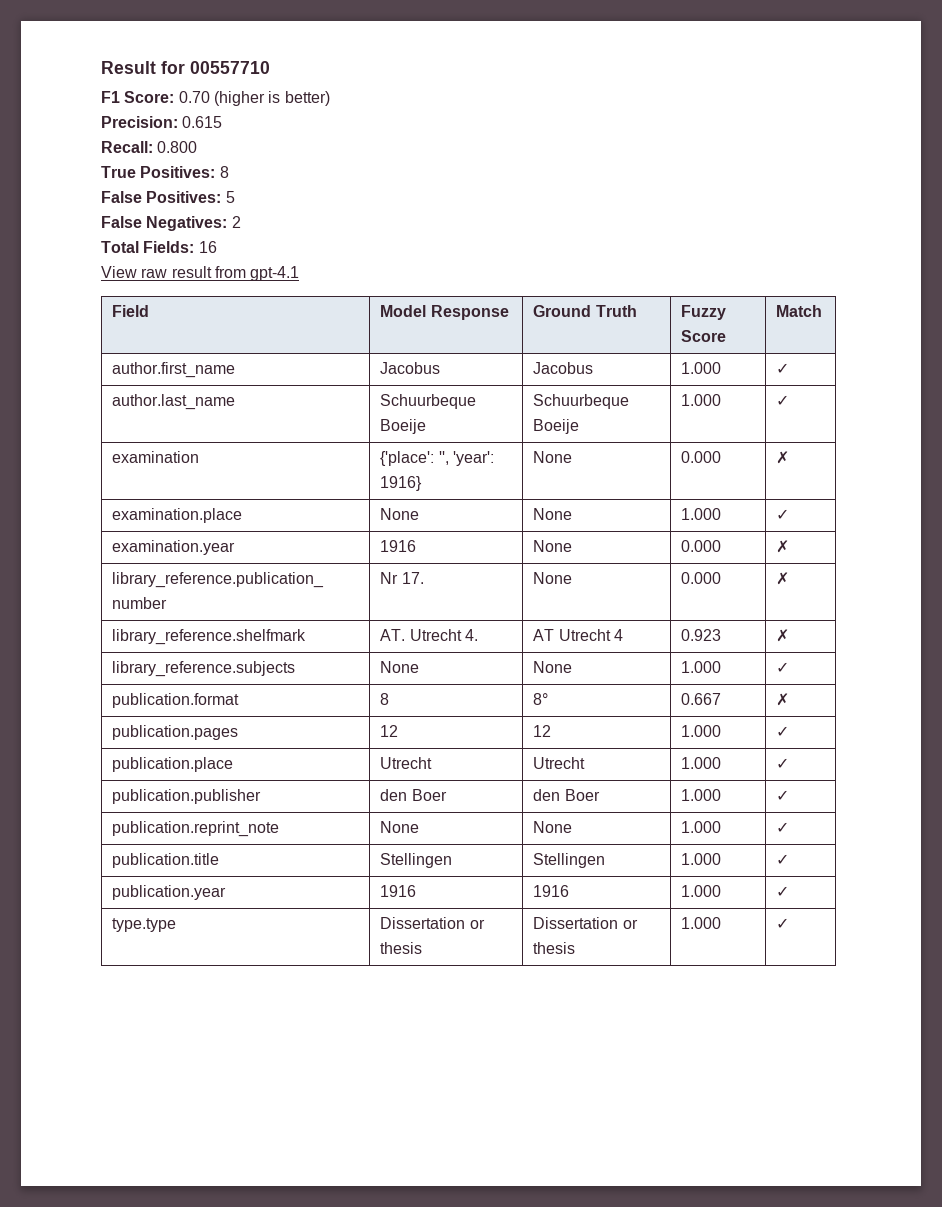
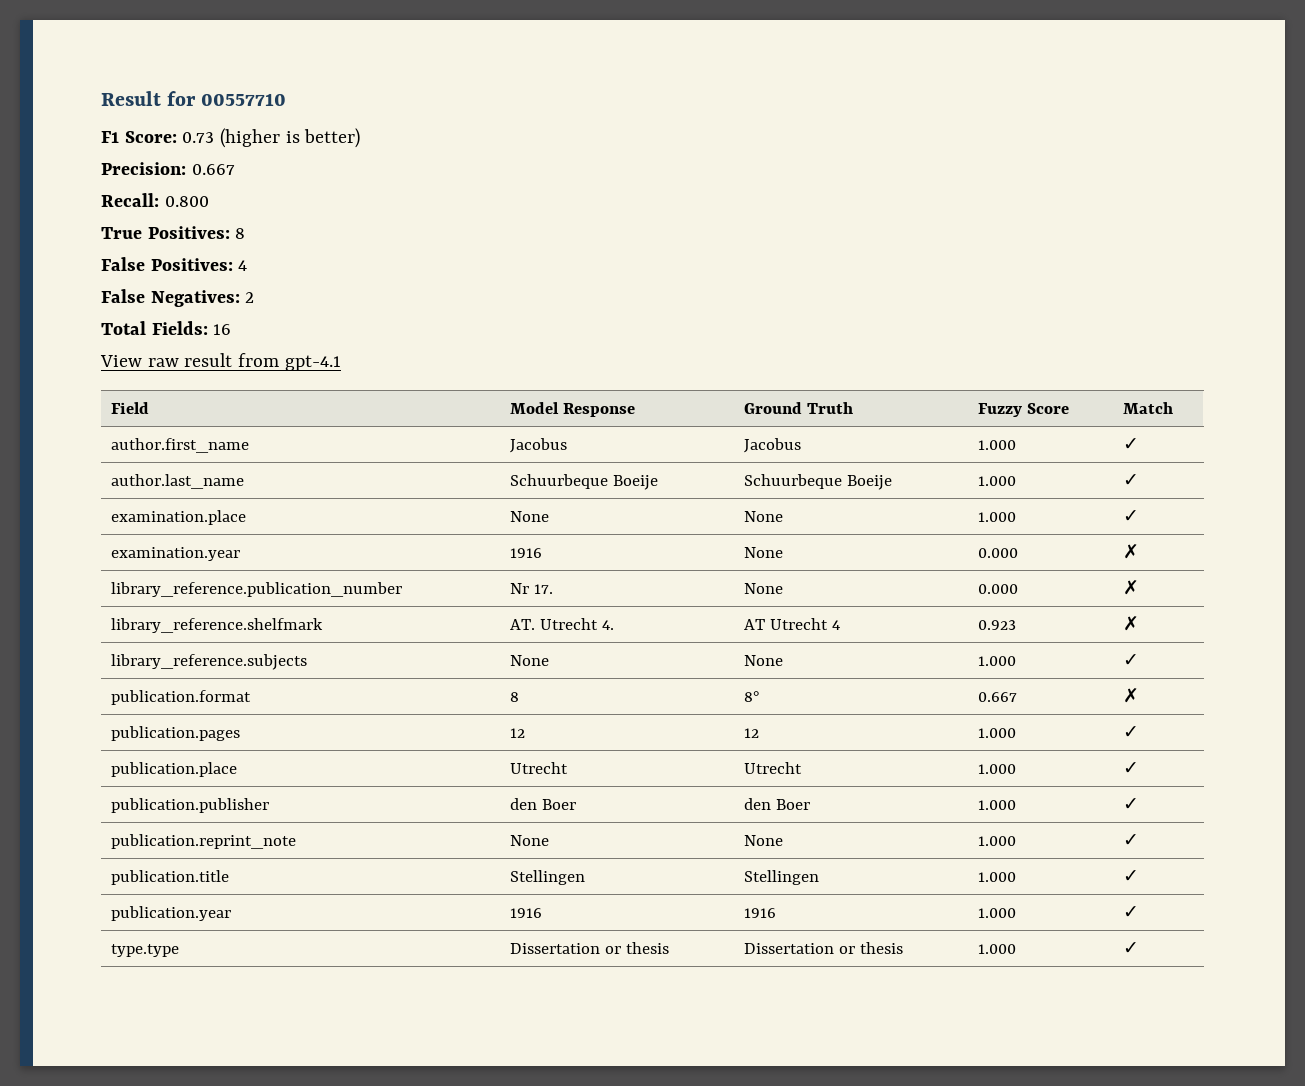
- F1 Score: 0.70 (higher is better)
+ F1 Score: 0.73 (higher is better)
- Precision: 0.615
+ Precision: 0.667
- False Positives: 5
+ False Positives: 4
- examination | {'place': '', 'year': 1916} | None | 0.000 | ✗

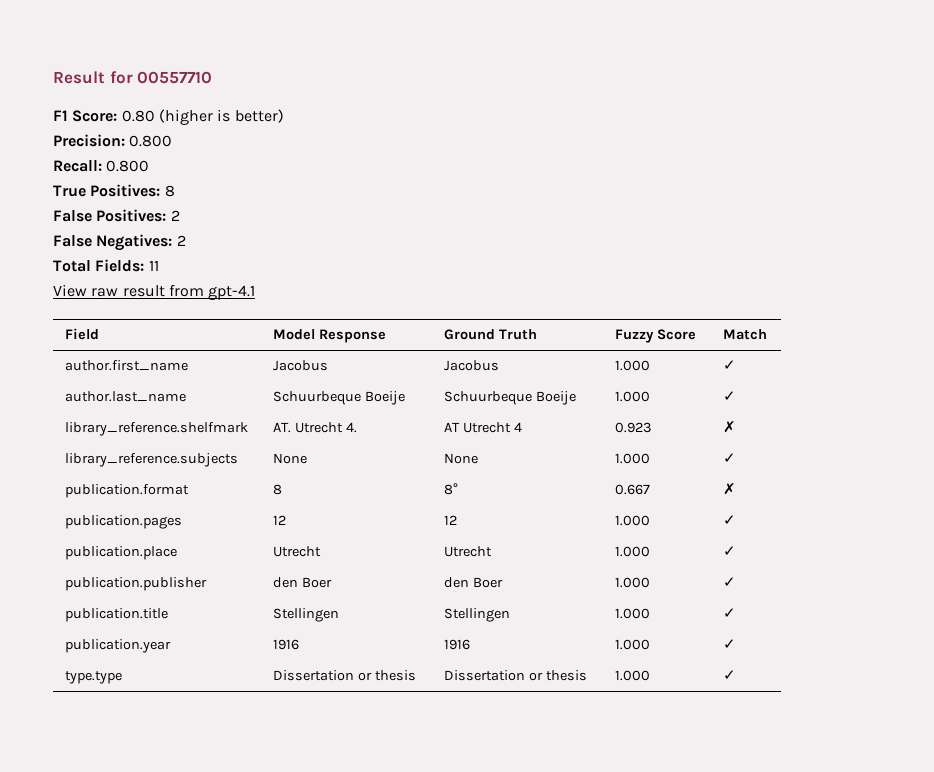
- F1 Score: 0.73 (higher is better)
+ F1 Score: 0.80 (higher is better)
- Precision: 0.667
+ Precision: 0.800
- False Positives: 4
+ False Positives: 2
- Total Fields: 16
+ Total Fields: 11
- examination.place | None | None | 1.000 | ✓
- examination.year | 1916 | None | 0.000 | ✗
- library_reference.publication_number | Nr 17. | None | 0.000 | ✗
- publication.reprint_note | None | None | 1.000 | ✓

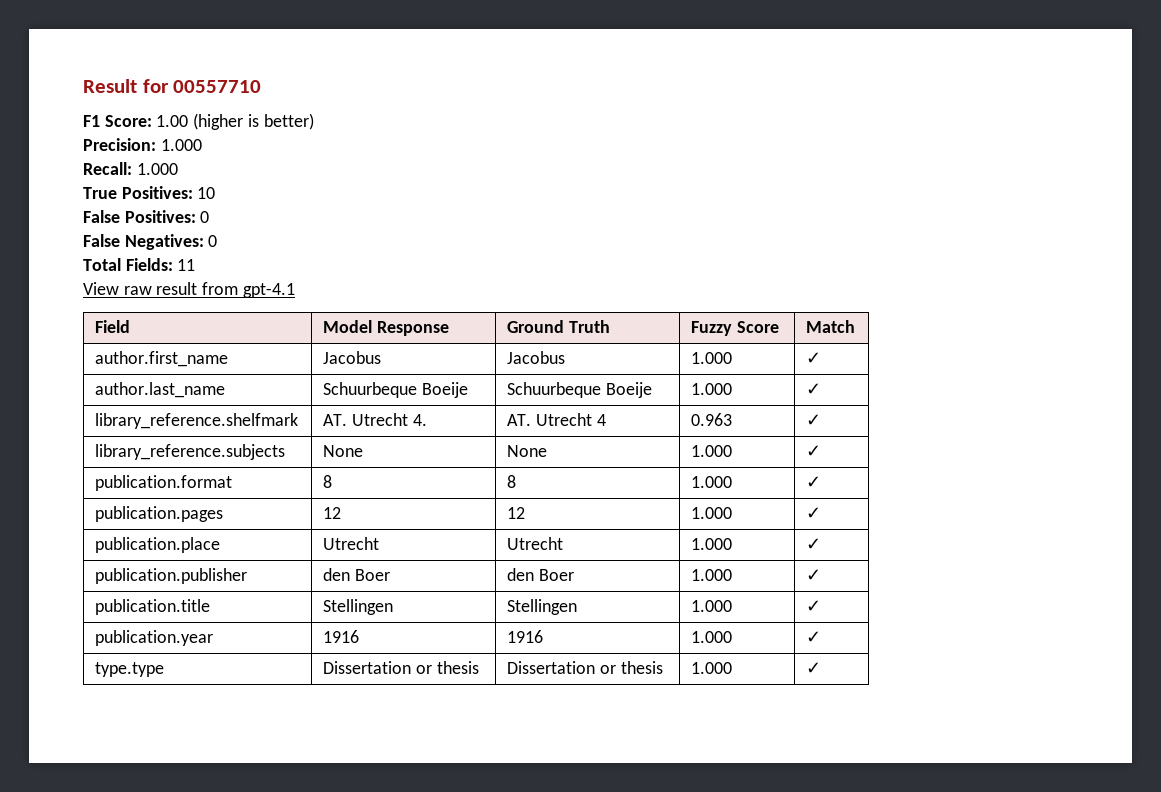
- F1 Score: 0.80 (higher is better)
+ F1 Score: 1.00 (higher is better)
- Precision: 0.800
+ Precision: 1.000
- Recall: 0.800
+ Recall: 1.000
- True Positives: 8
+ True Positives: 10
- False Positives: 2
+ False Positives: 0
- False Negatives: 2
+ False Negatives: 0
- library_reference.shelfmark | AT. Utrecht 4. | AT Utrecht 4 | 0.923 | ✗
+ library_reference.shelfmark | AT. Utrecht 4. | AT. Utrecht 4 | 0.963 | ✓
- publication.format | 8 | 8° | 0.667 | ✗
+ publication.format | 8 | 8 | 1.000 | ✓

